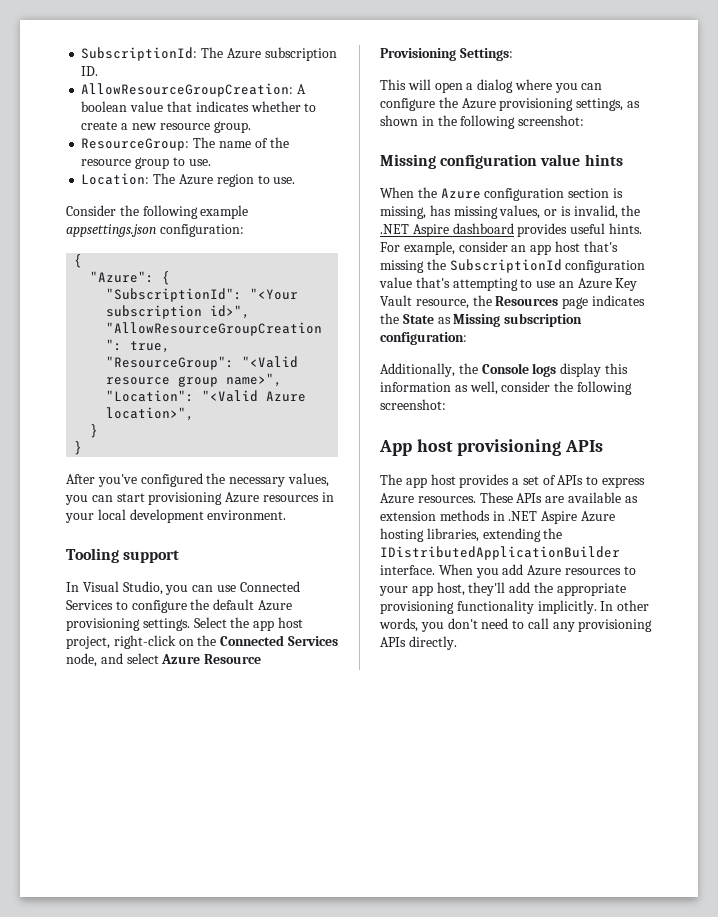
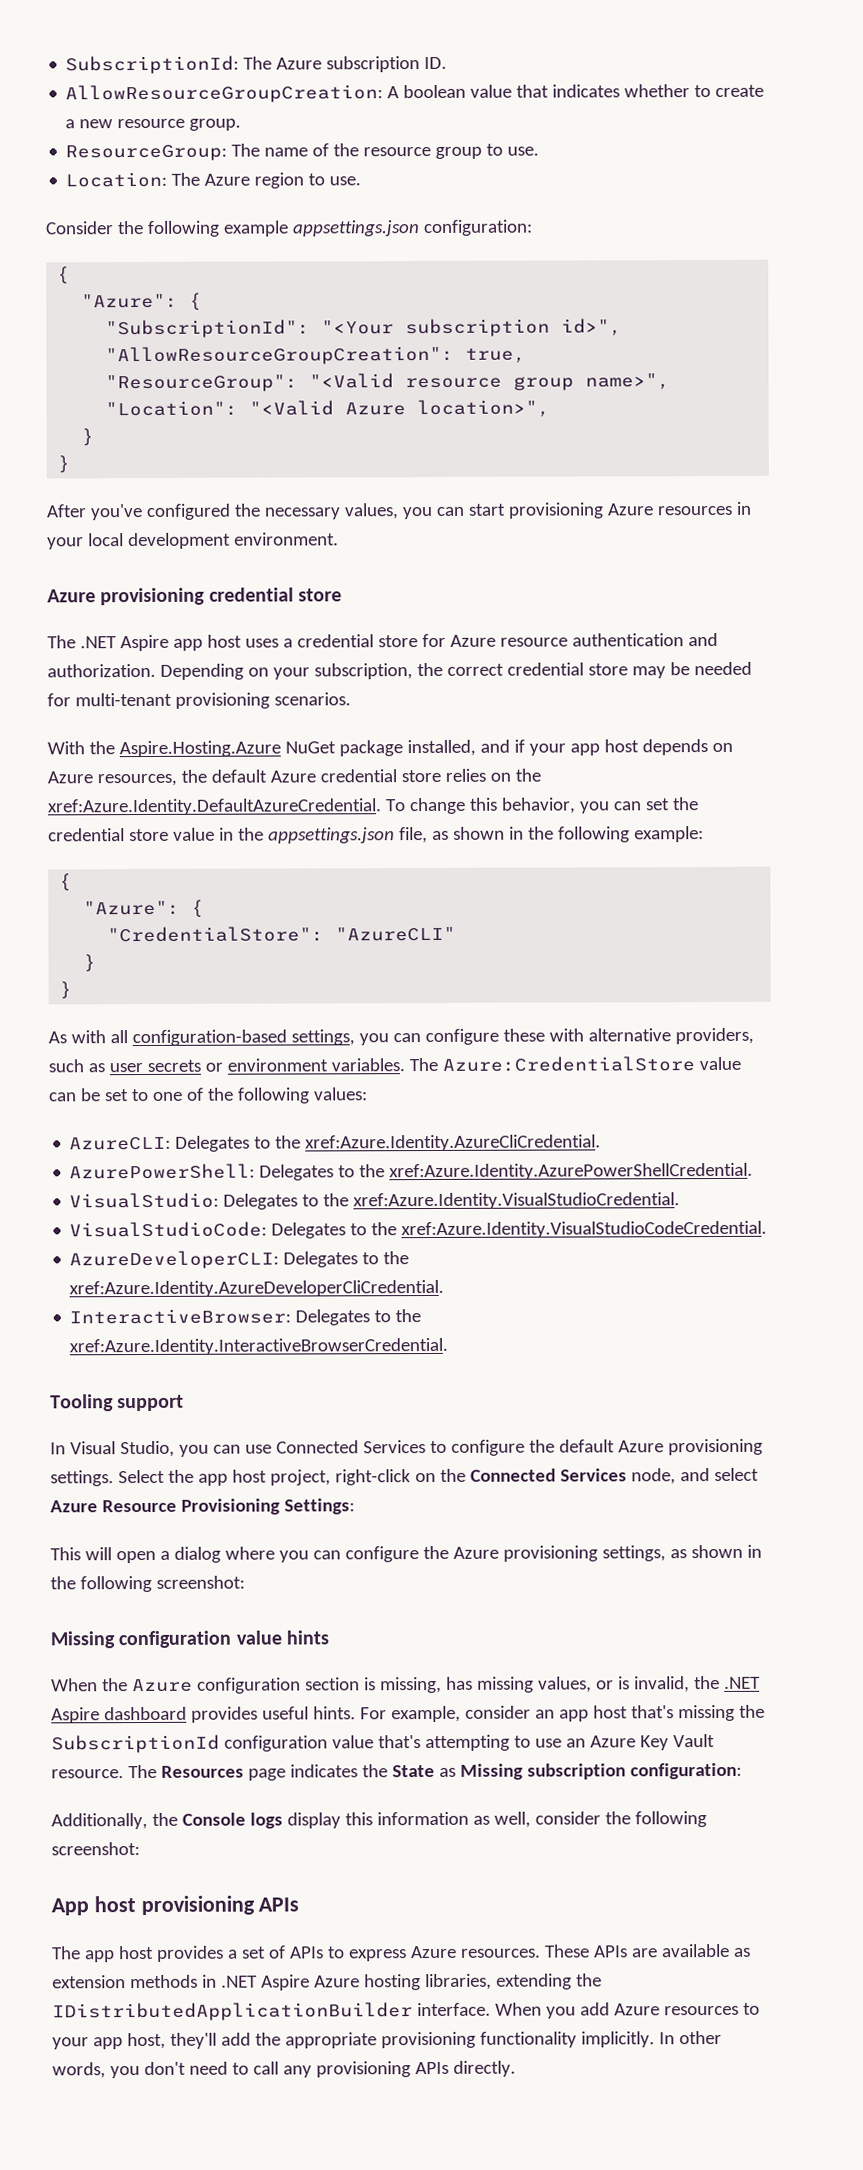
+ Azure provisioning credential store
+ The .NET Aspire app host uses a credential store for Azure resource authentication and authorization. Depending on your subscription, the correct credential store may be needed for multi-tenant provisioning scenarios.
+ With the Aspire.Hosting.Azure NuGet package installed, and if your app host depends on Azure resources, the default Azure credential store relies on the xref:Azure.Identity.DefaultAzureCredential. To change this behavior, you can set the credential store value in the appsettings.json file, as shown in the following example:
+ {
+ "Azure": {
+ "CredentialStore": "AzureCLI"
+ }
+ }
+ As with all configuration-based settings, you can configure these with alternative providers, such as user secrets or environment variables. The Azure:CredentialStore value can be set to one of the following values:
+ AzureCLI: Delegates to the xref:Azure.Identity.AzureCliCredential.
+ AzurePowerShell: Delegates to the xref:Azure.Identity.AzurePowerShellCredential.
+ VisualStudio: Delegates to the xref:Azure.Identity.VisualStudioCredential.
+ VisualStudioCode: Delegates to the xref:Azure.Identity.VisualStudioCodeCredential.
+ AzureDeveloperCLI: Delegates to the xref:Azure.Identity.AzureDeveloperCliCredential.
+ InteractiveBrowser: Delegates to the xref:Azure.Identity.InteractiveBrowserCredential.
- For example, consider an app host that's missing the SubscriptionId configuration value that's attempting to use an Azure Key Vault resource, the Resources page indicates the State as Missing subscription configuration:
+ For example, consider an app host that's missing the SubscriptionId configuration value that's attempting to use an Azure Key Vault resource. The Resources page indicates the State as Missing subscription configuration:

